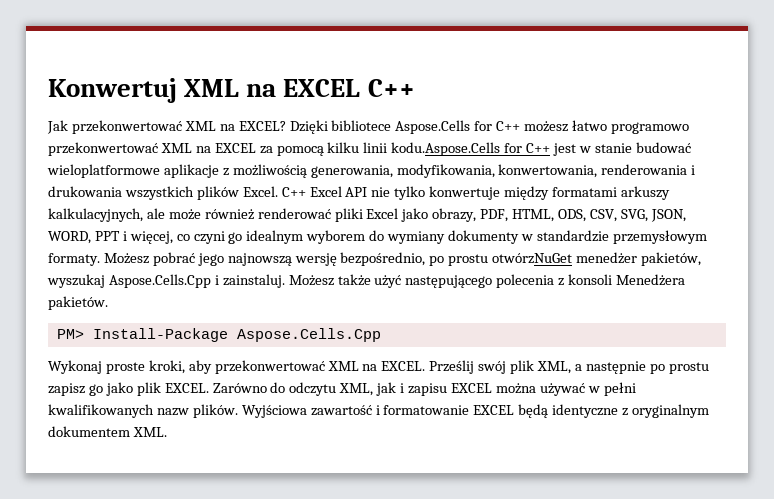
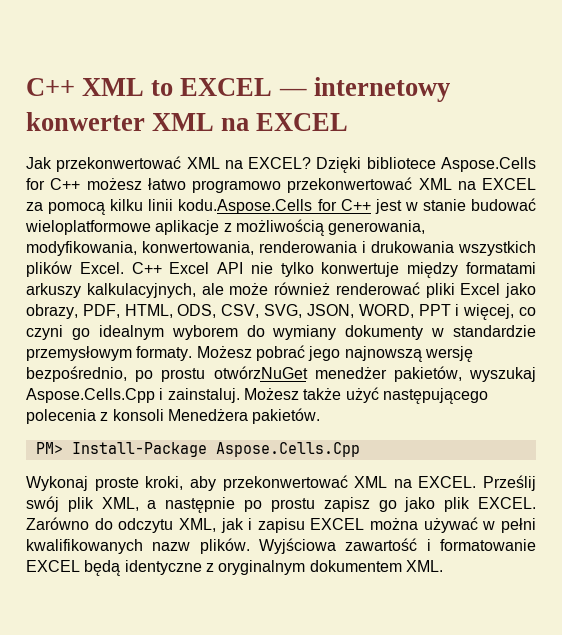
- Konwertuj XML na EXCEL C++
+ C++ XML to EXCEL — internetowy konwerter XML na EXCEL

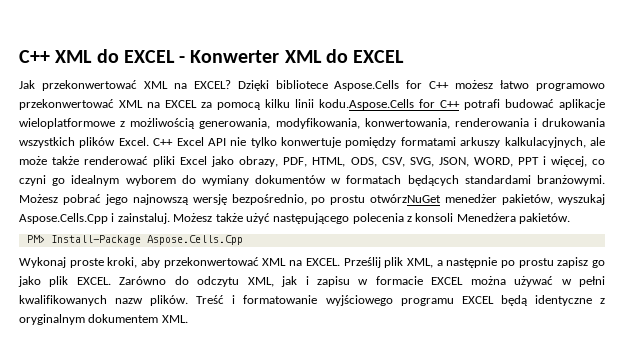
- C++ XML to EXCEL — internetowy konwerter XML na EXCEL
+ C++ XML do EXCEL - Konwerter XML do EXCEL
- Dzięki bibliotece Aspose.Cells for C++ możesz łatwo programowo przekonwertować XML na EXCEL za pomocą kilku linii kodu.Aspose.Cells for C++ jest w stanie budować wieloplatformowe aplikacje z możliwością generowania, modyfikowania, konwertowania, renderowania i drukowania wszystkich plików Excel.
+ Dzięki bibliotece Aspose.Cells for C++ możesz łatwo programowo przekonwertować XML na EXCEL za pomocą kilku linii kodu.Aspose.Cells for C++ potrafi budować aplikacje wieloplatformowe z możliwością generowania, modyfikowania, konwertowania, renderowania i drukowania wszystkich plików Excel.
- C++ Excel API nie tylko konwertuje między formatami arkuszy kalkulacyjnych, ale może również renderować pliki Excel jako obrazy, PDF, HTML, ODS, CSV, SVG, JSON, WORD, PPT i więcej, co czyni go idealnym wyborem do wymiany dokumenty w standardzie przemysłowym formaty.
+ C++ Excel API nie tylko konwertuje pomiędzy formatami arkuszy kalkulacyjnych, ale może także renderować pliki Excel jako obrazy, PDF, HTML, ODS, CSV, SVG, JSON, WORD, PPT i więcej, co czyni go idealnym wyborem do wymiany dokumentów w formatach będących standardami branżowymi.
- Prześlij swój plik XML, a następnie po prostu zapisz go jako plik EXCEL.
+ Prześlij plik XML, a następnie po prostu zapisz go jako plik EXCEL.
- Zarówno do odczytu XML, jak i zapisu EXCEL można używać w pełni kwalifikowanych nazw plików.
+ Zarówno do odczytu XML, jak i zapisu w formacie EXCEL można używać w pełni kwalifikowanych nazw plików.
- Wyjściowa zawartość i formatowanie EXCEL będą identyczne z oryginalnym dokumentem XML.
+ Treść i formatowanie wyjściowego programu EXCEL będą identyczne z oryginalnym dokumentem XML.

